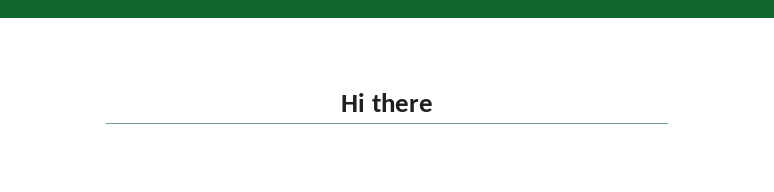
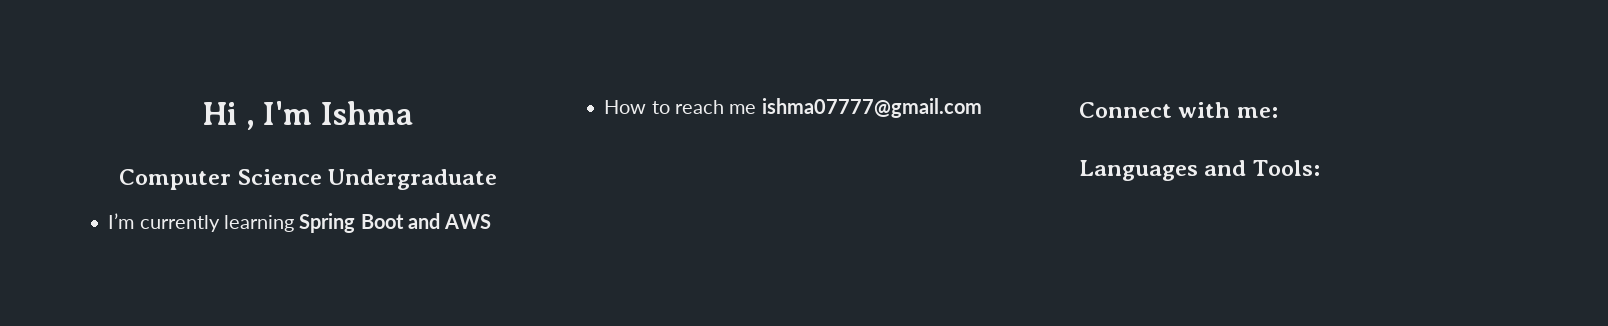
- Hi there
+ Hi , I'm Ishma
+ Computer Science Undergraduate
+ I’m currently learning Spring Boot and AWS
+ How to reach me ishma07777@gmail.com
+ Connect with me:
+ Languages and Tools:

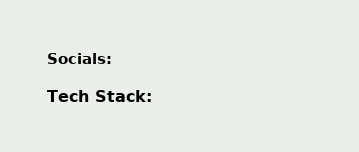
- Hi , I'm Ishma
- Computer Science Undergraduate
- I’m currently learning Spring Boot and AWS
- How to reach me ishma07777@gmail.com
- Connect with me:
- Languages and Tools:
+ Socials:
+ Tech Stack:

